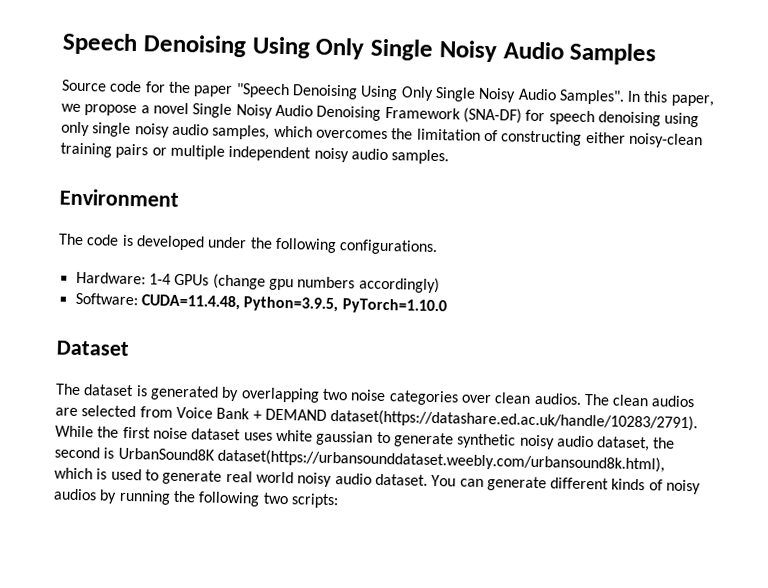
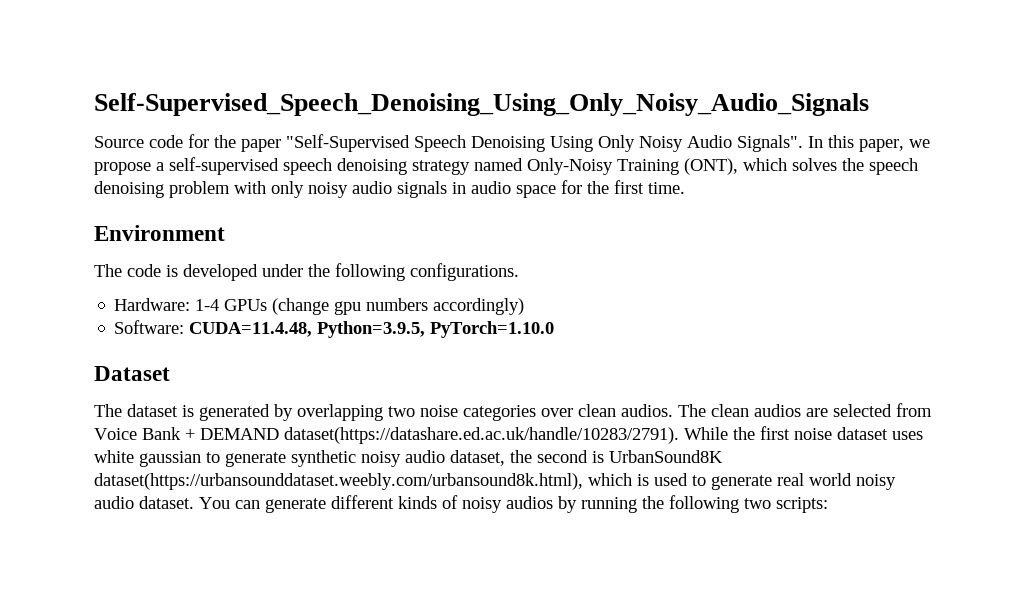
- Speech Denoising Using Only Single Noisy Audio Samples
+ Self-Supervised_Speech_Denoising_Using_Only_Noisy_Audio_Signals
- Source code for the paper "Speech Denoising Using Only Single Noisy Audio Samples".
+ Source code for the paper "Self-Supervised Speech Denoising Using Only Noisy Audio Signals".
- In this paper, we propose a novel Single Noisy Audio Denoising Framework (SNA-DF) for speech denoising using only single noisy audio samples, which overcomes the limitation of constructing either noisy-clean training pairs or multiple independent noisy audio samples.
+ In this paper, we propose a self-supervised speech denoising strategy named Only-Noisy Training (ONT), which solves the speech denoising problem with only noisy audio signals in audio space for the first time.

